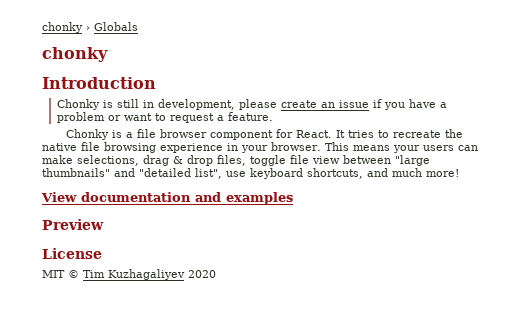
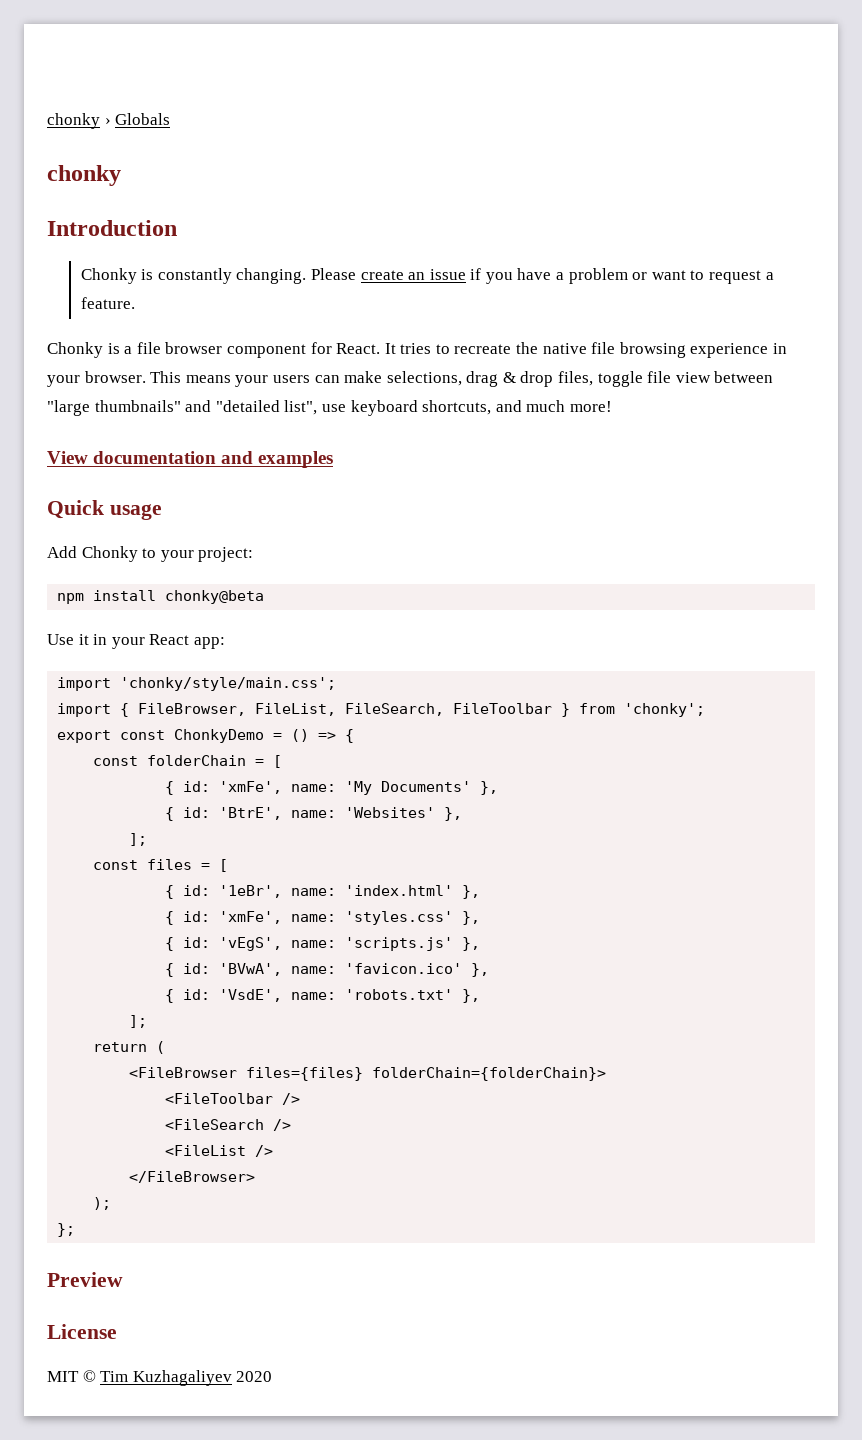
- Chonky is still in development, please create an issue if you have a problem or want to request a feature.
+ Chonky is constantly changing. Please create an issue if you have a problem or want to request a feature.
+ Quick usage
+ Add Chonky to your project:
+ npm install chonky@beta
+ Use it in your React app:
+ import 'chonky/style/main.css';
+ import { FileBrowser, FileList, FileSearch, FileToolbar } from 'chonky';
+ export const ChonkyDemo = () => {
+ const folderChain = [
+ { id: 'xmFe', name: 'My Documents' },
+ { id: 'BtrE', name: 'Websites' },
+ ];
+ const files = [
+ { id: '1eBr', name: 'index.html' },
+ { id: 'xmFe', name: 'styles.css' },
+ { id: 'vEgS', name: 'scripts.js' },
+ { id: 'BVwA', name: 'favicon.ico' },
+ { id: 'VsdE', name: 'robots.txt' },
+ ];
+ return (
+ <FileBrowser files={files} folderChain={folderChain}>
+ <FileToolbar />
+ <FileSearch />
+ <FileList />
+ </FileBrowser>
+ );
+ };

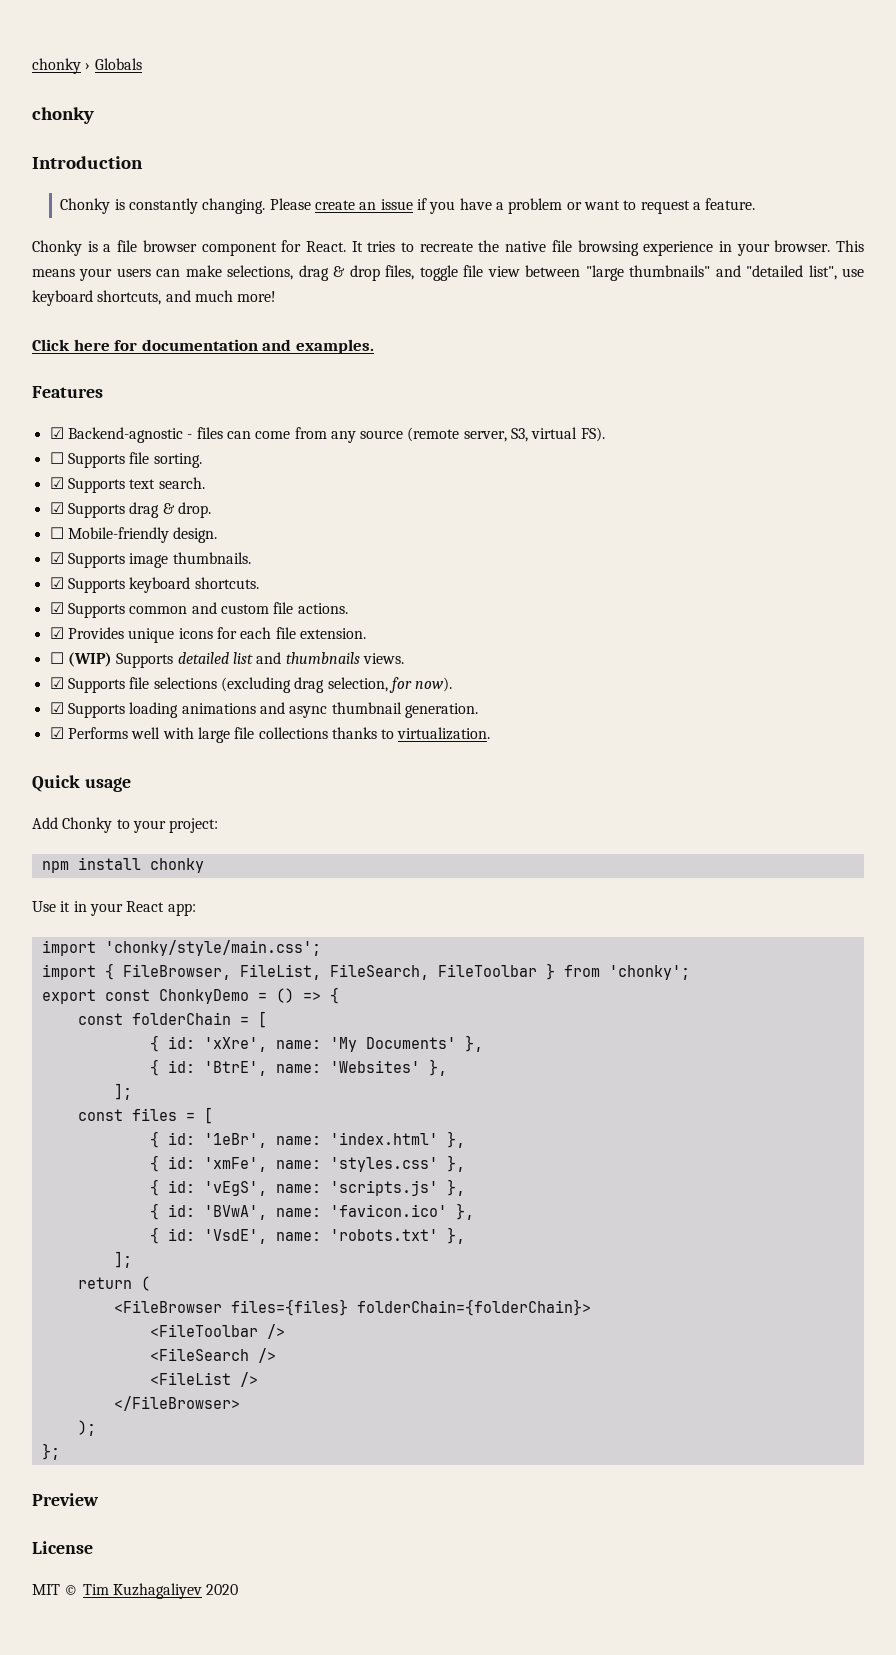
- View documentation and examples
+ Click here for documentation and examples.
+ Features
+ ☑ Backend-agnostic - files can come from any source (remote server, S3, virtual FS).
+ ☐ Supports file sorting.
+ ☑ Supports text search.
+ ☑ Supports drag & drop.
+ ☐ Mobile-friendly design.
+ ☑ Supports image thumbnails.
+ ☑ Supports keyboard shortcuts.
+ ☑ Supports common and custom file actions.
+ ☑ Provides unique icons for each file extension.
+ ☐ (WIP) Supports detailed list and thumbnails views.
+ ☑ Supports file selections (excluding drag selection, for now).
+ ☑ Supports loading animations and async thumbnail generation.
+ ☑ Performs well with large file collections thanks to virtualization.
- npm install chonky@beta
+ npm install chonky
- { id: 'xmFe', name: 'My Documents' },
+ { id: 'xXre', name: 'My Documents' },

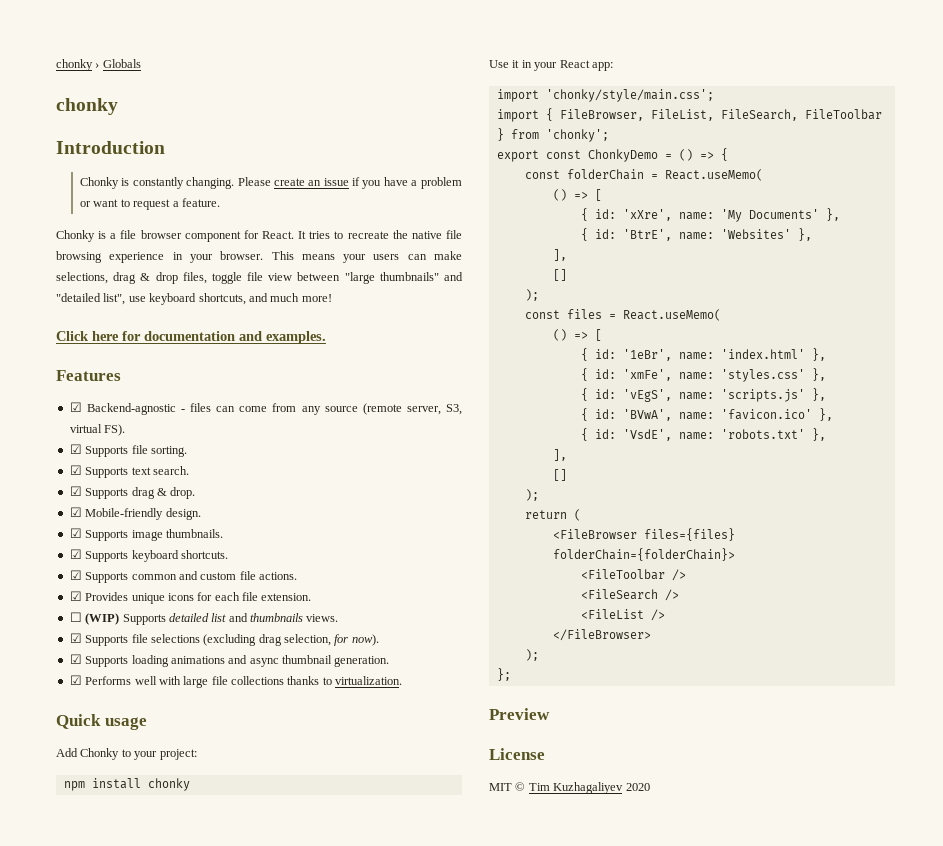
- ☐ Supports file sorting.
+ ☑ Supports file sorting.
- ☐ Mobile-friendly design.
+ ☑ Mobile-friendly design.
- const folderChain = [
+ const folderChain = React.useMemo(
+ () => [
  { id: 'BtrE', name: 'Websites' },
- ];
+ ],
+ []
+ );
- const files = [
+ const files = React.useMemo(
+ () => [
  { id: 'VsdE', name: 'robots.txt' },
- ];
+ ],
+ []
+ );

